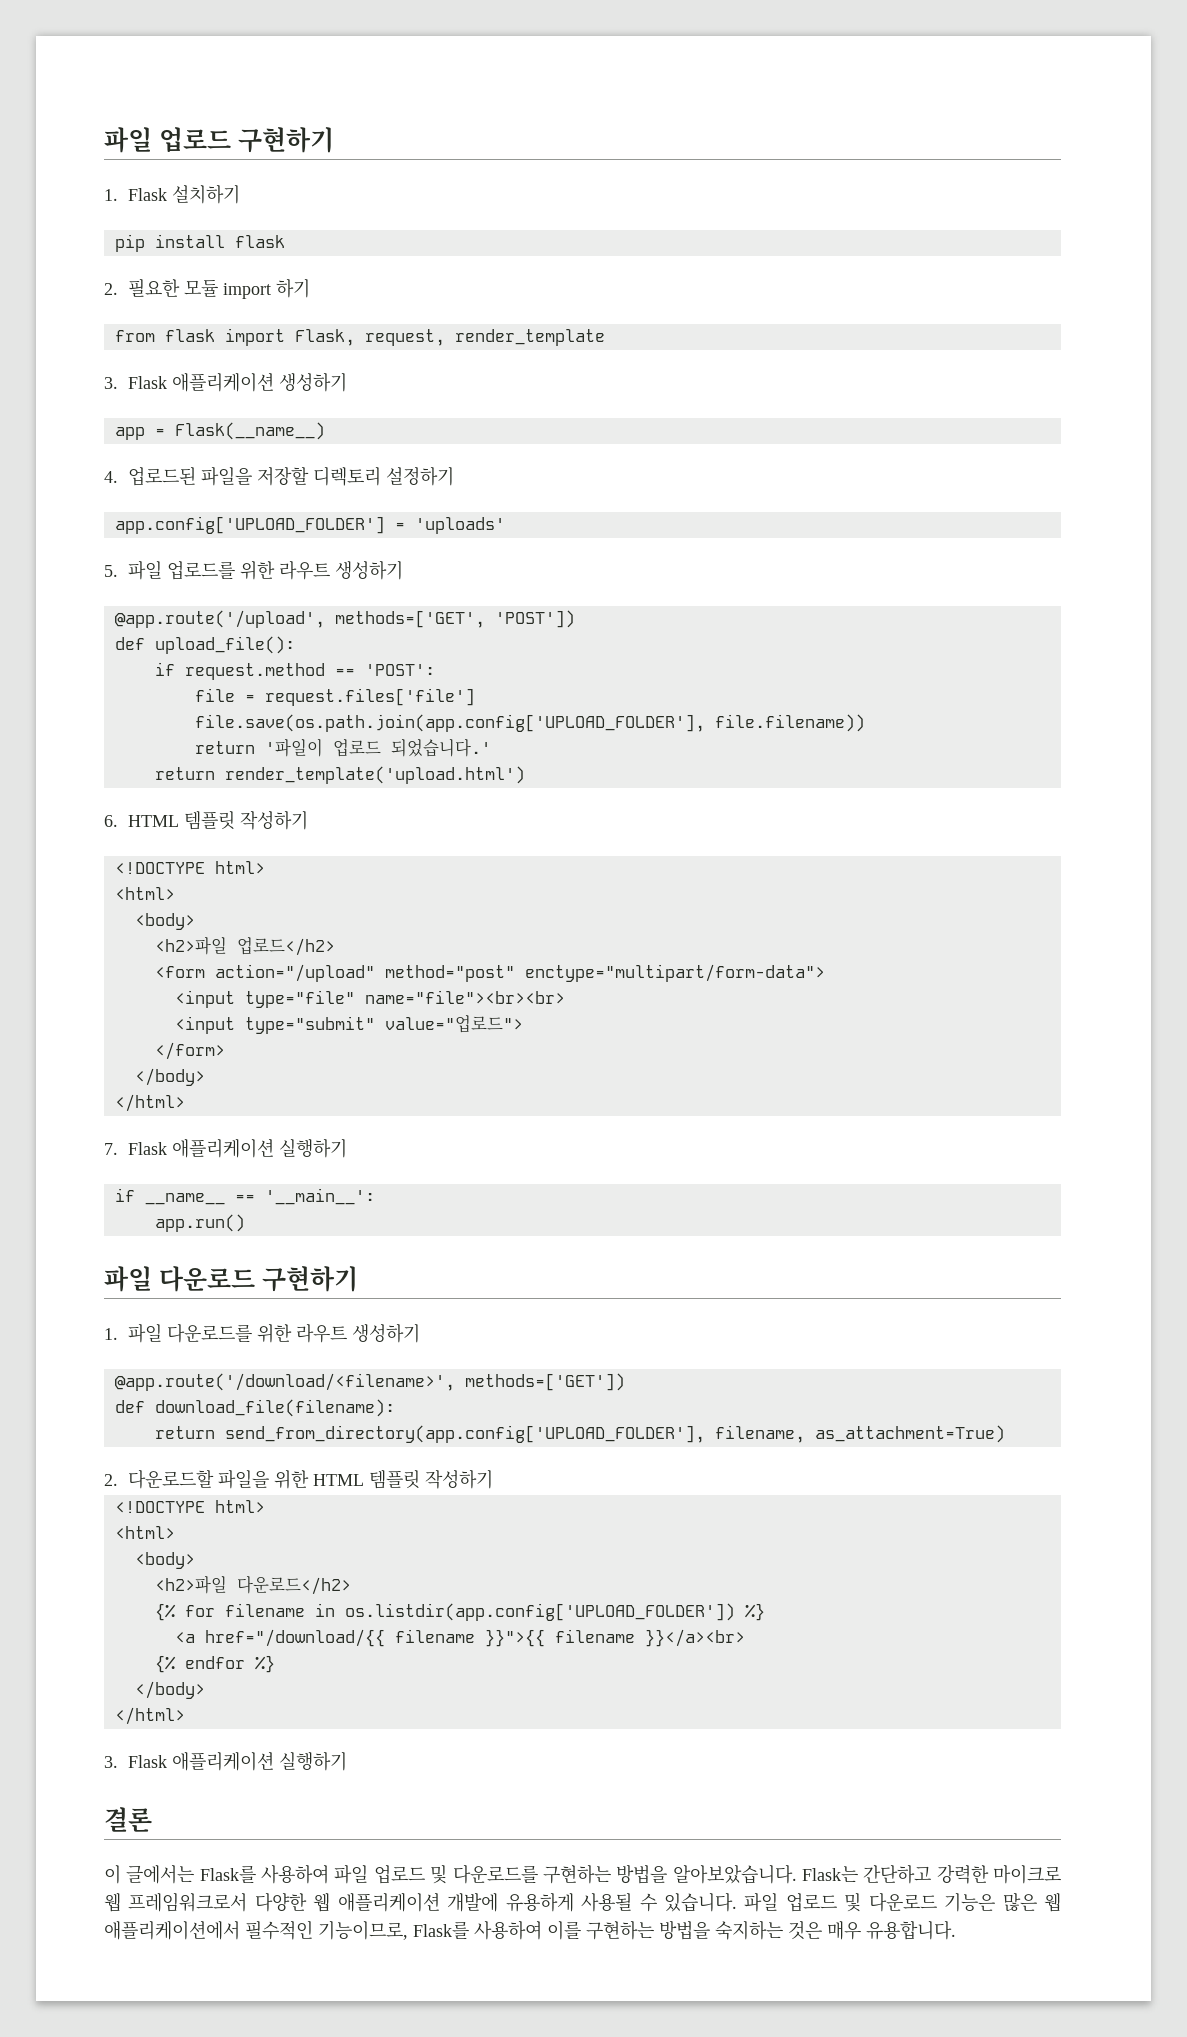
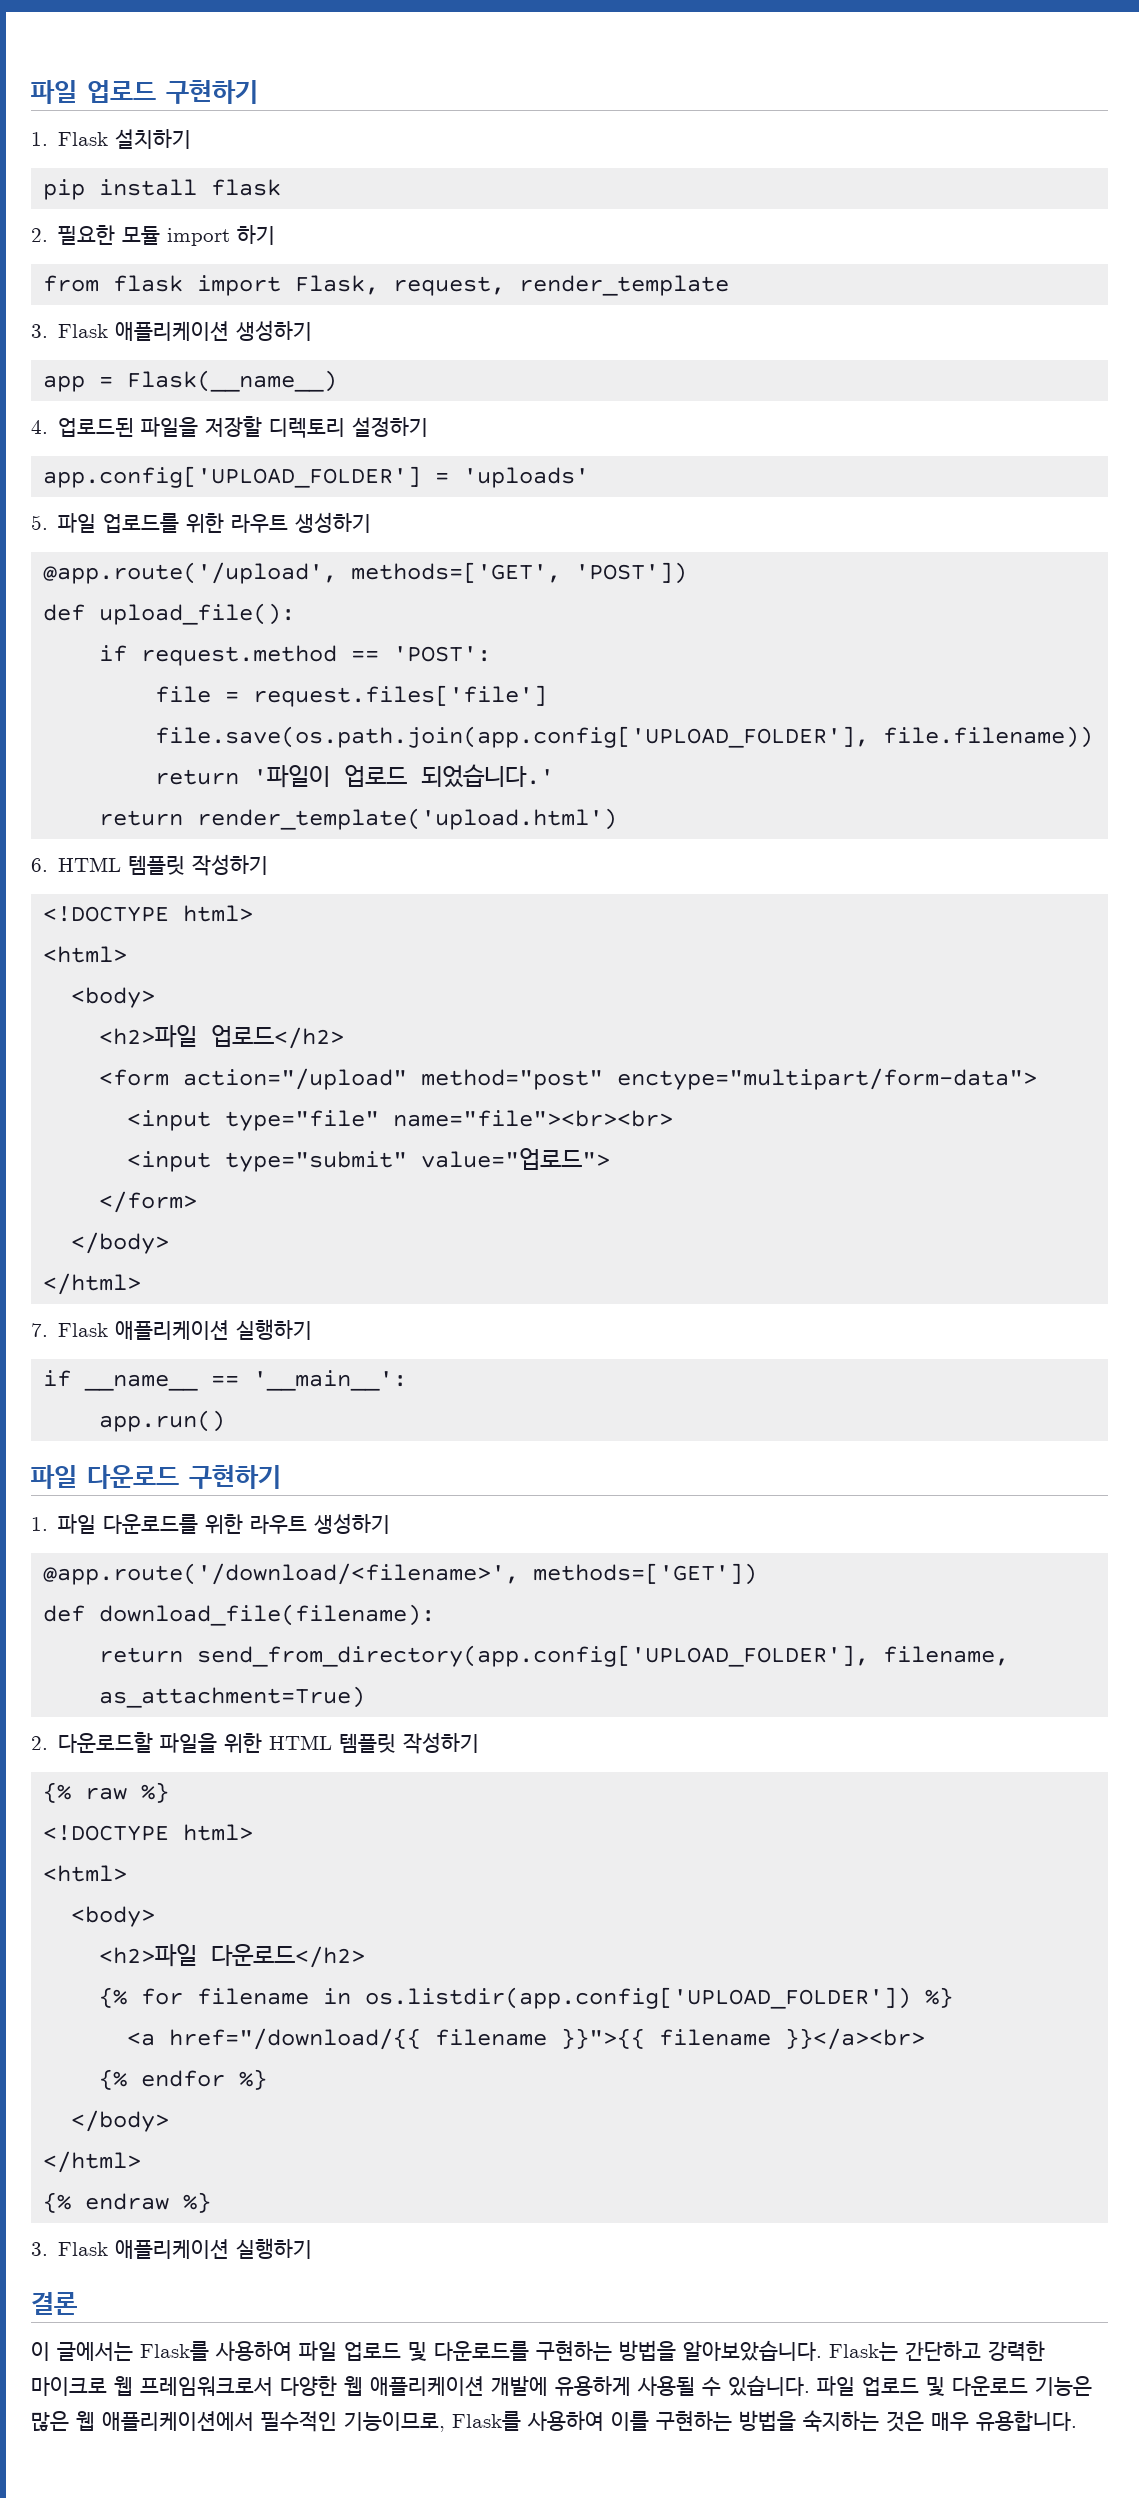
+ {% raw %}
+ {% endraw %}

